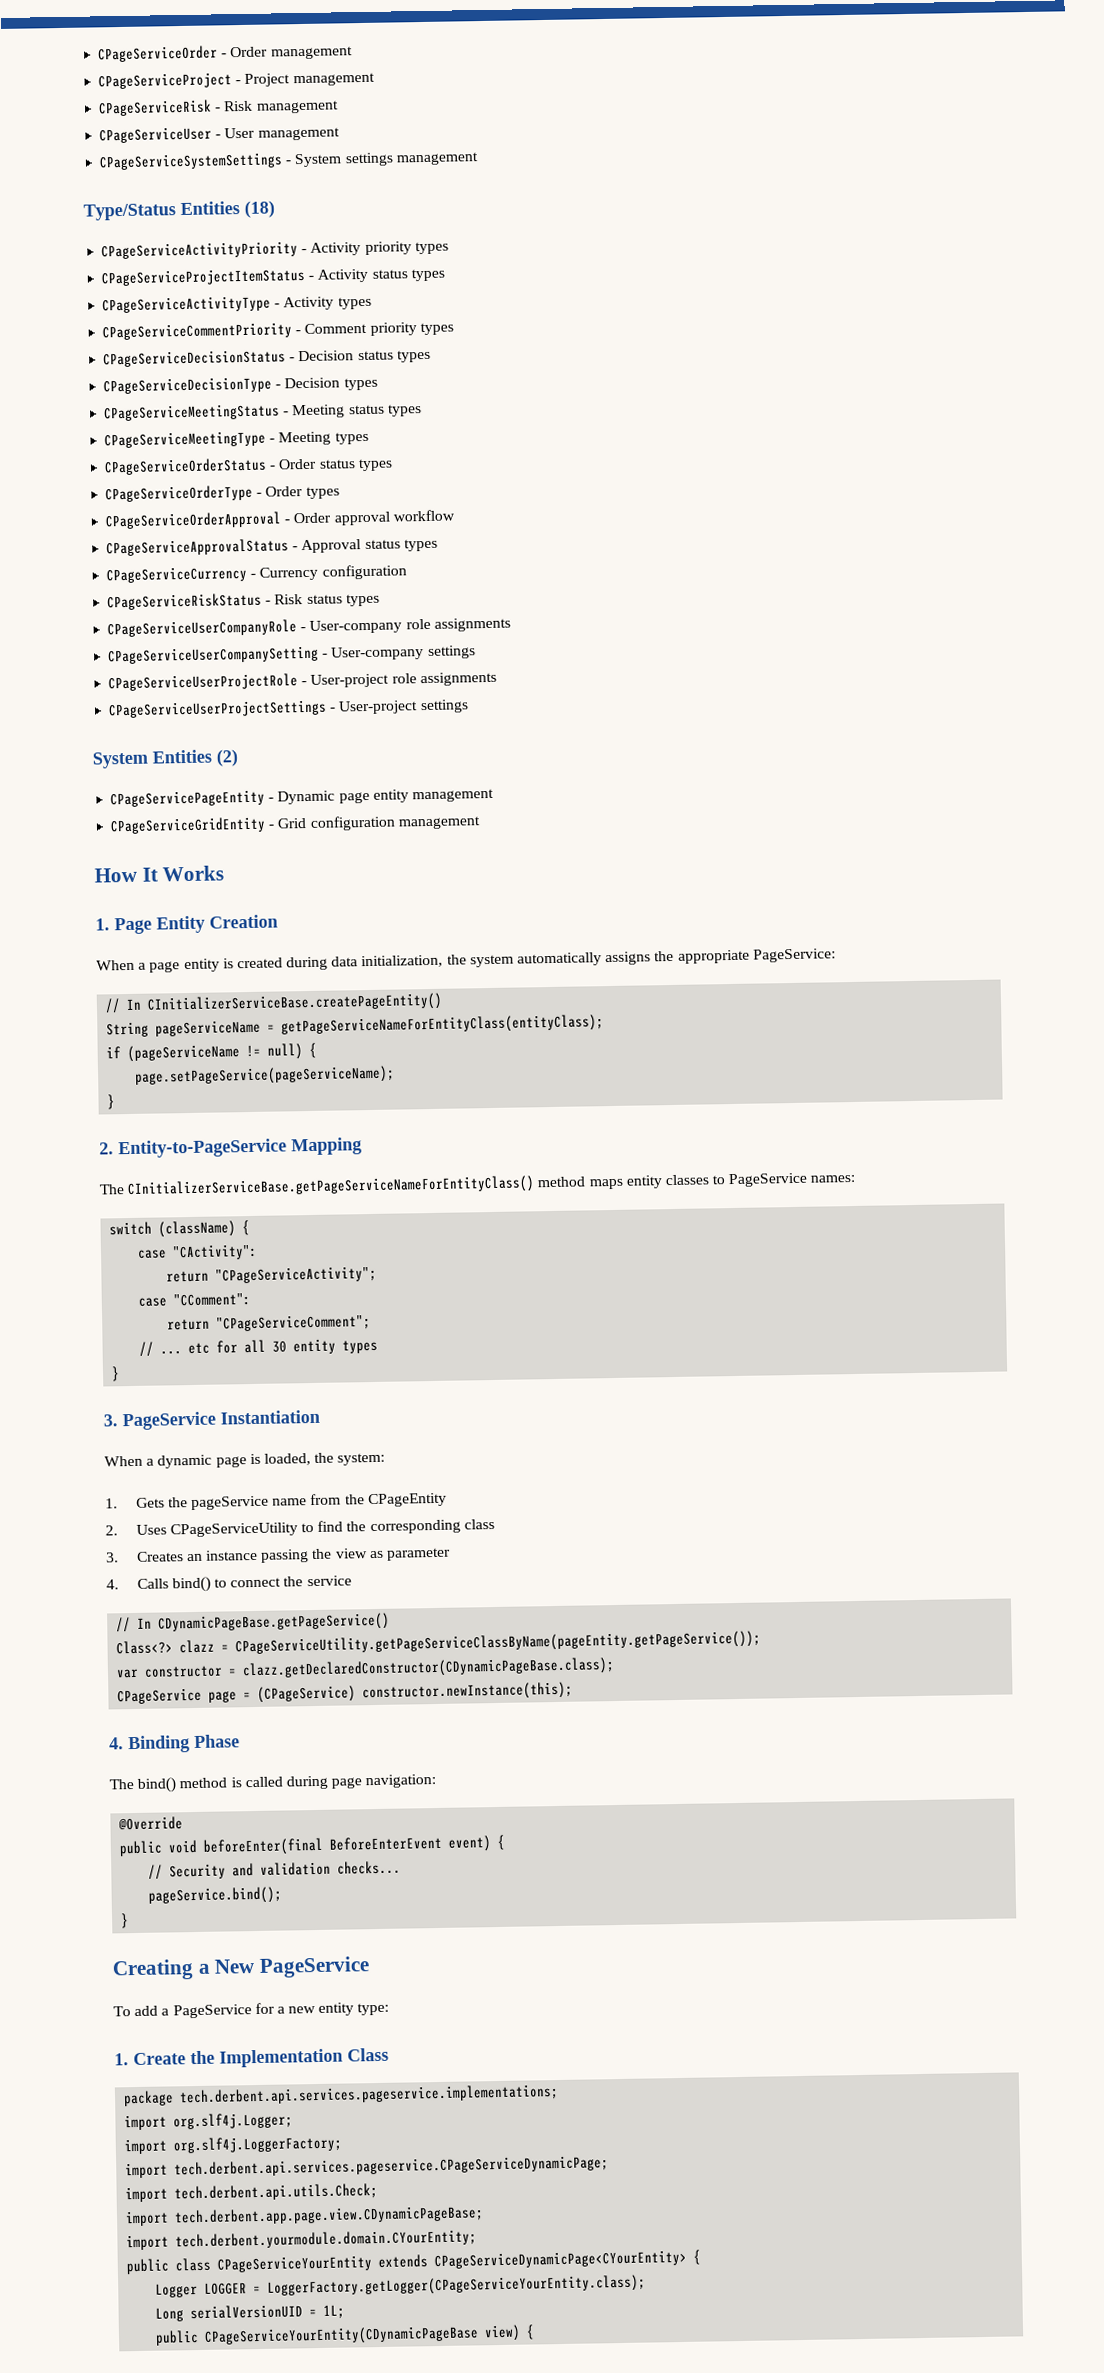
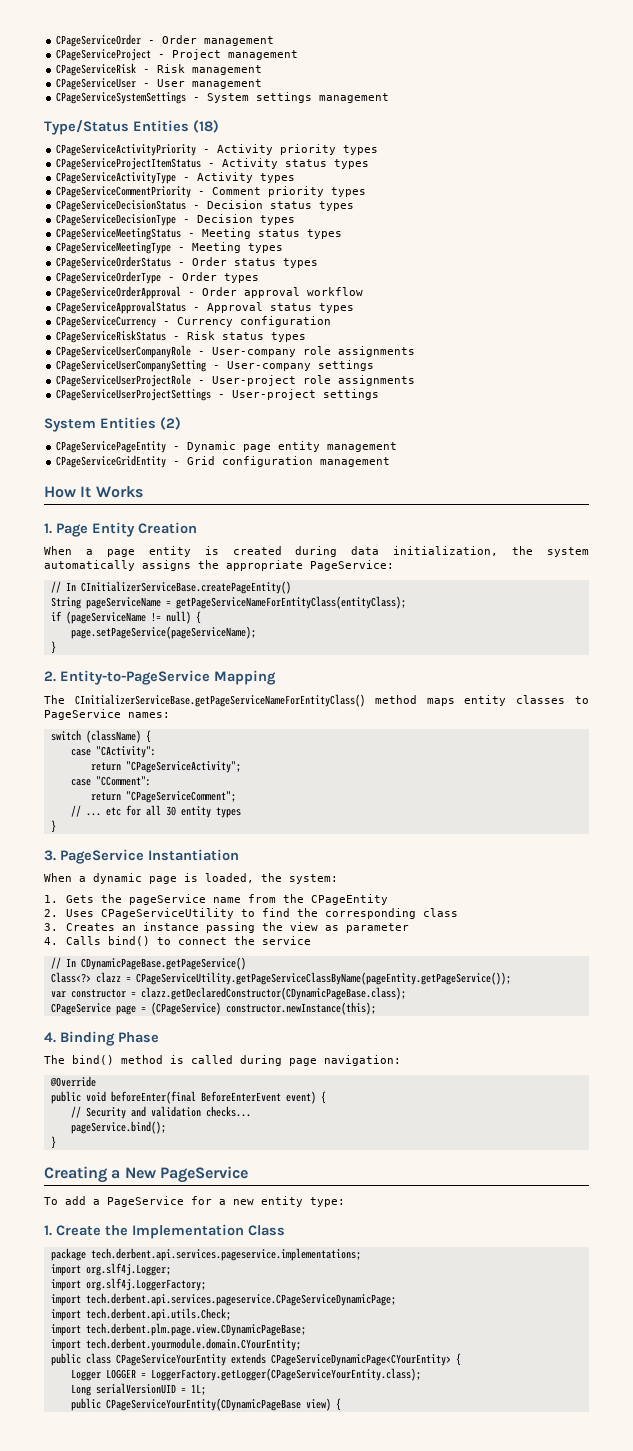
- import tech.derbent.app.page.view.CDynamicPageBase;
+ import tech.derbent.plm.page.view.CDynamicPageBase;

